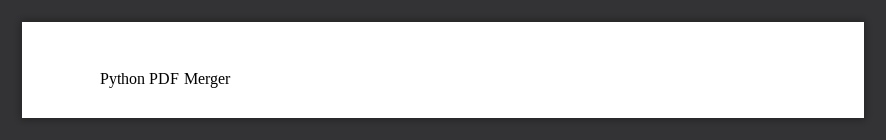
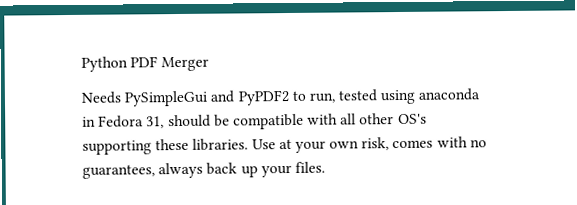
+ Needs PySimpleGui and PyPDF2 to run, tested using anaconda in Fedora 31, should be compatible with all other OS's supporting these libraries. Use at your own risk, comes with no guarantees, always back up your files.

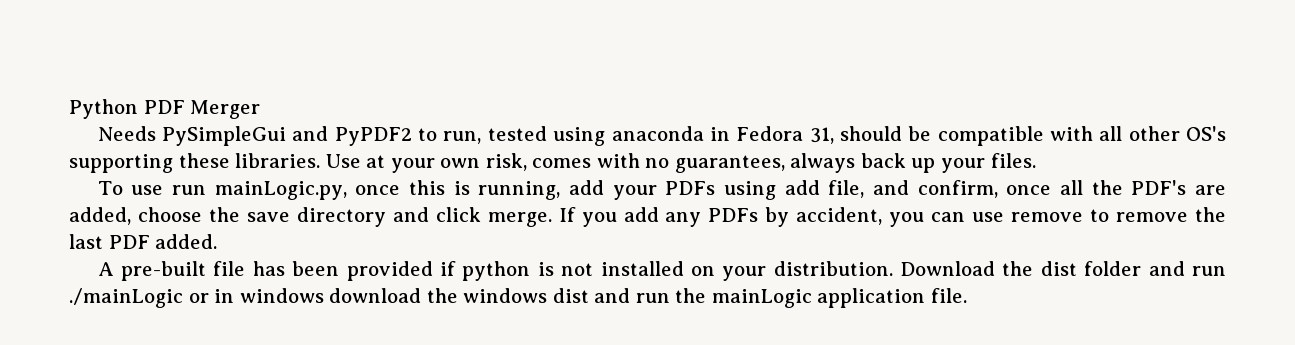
+ To use run mainLogic.py, once this is running, add your PDFs using add file, and confirm, once all the PDF's are added, choose the save directory and click merge. If you add any PDFs by accident, you can use remove to remove the last PDF added.
+ A pre-built file has been provided if python is not installed on your distribution. Download the dist folder and run ./mainLogic or in windows download the windows dist and run the mainLogic application file.

